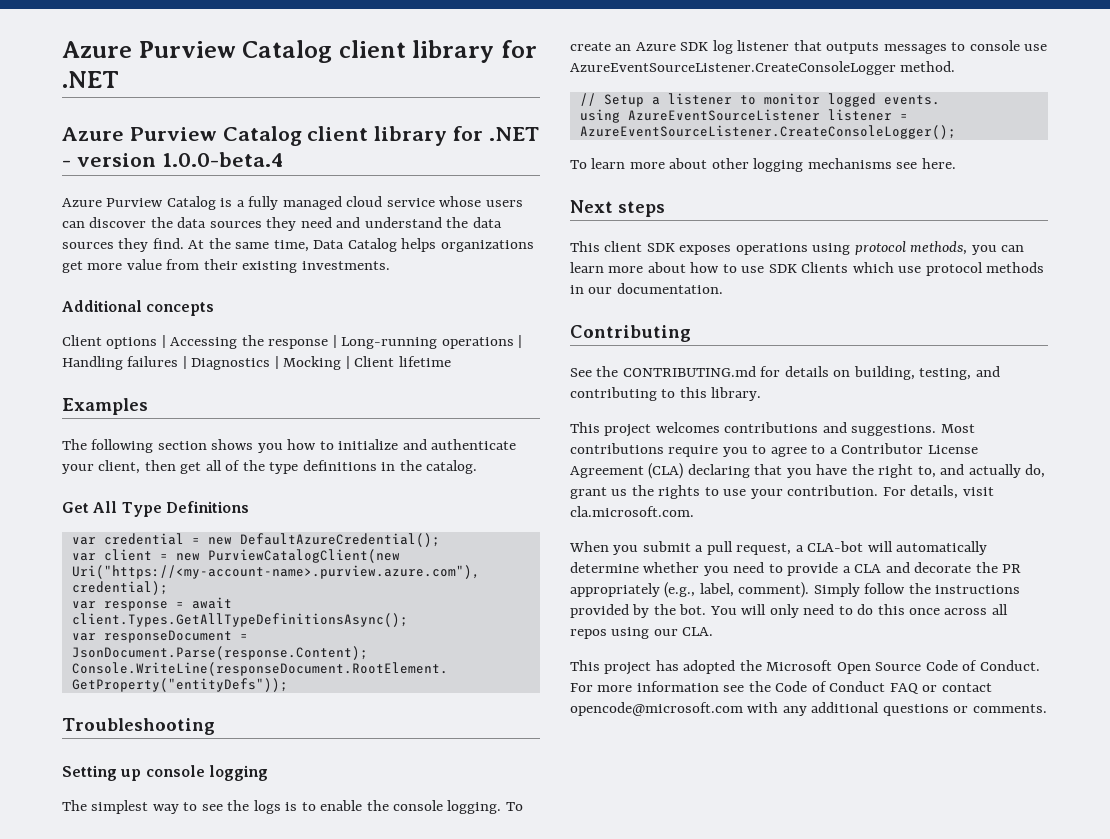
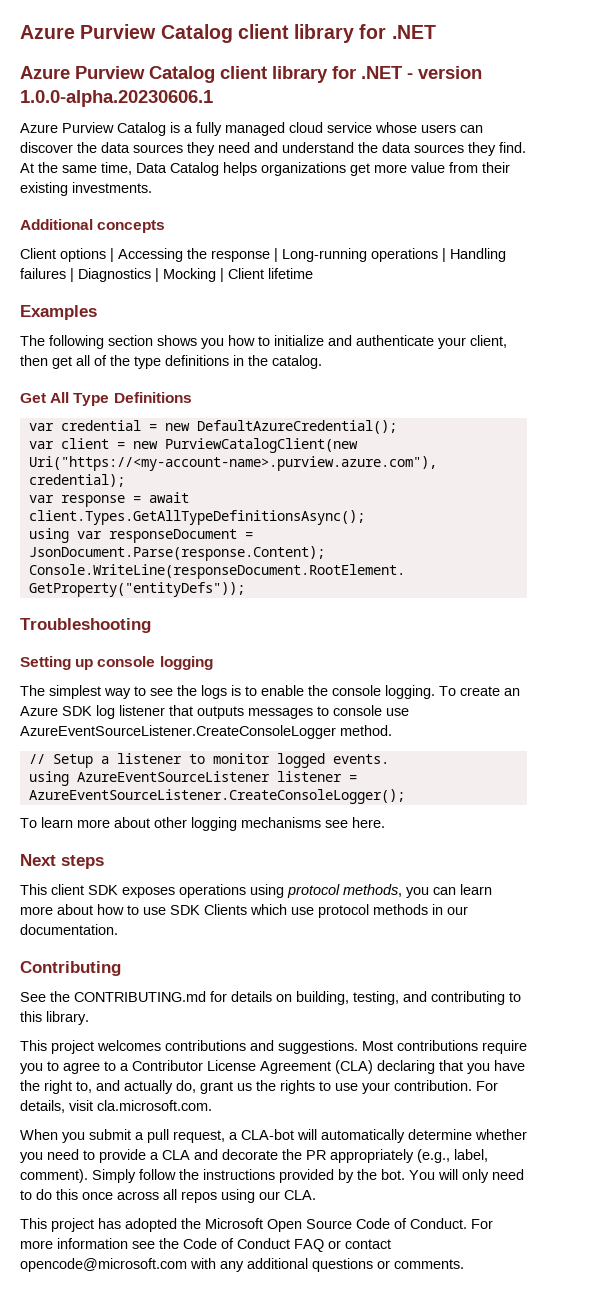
- Azure Purview Catalog client library for .NET - version 1.0.0-beta.4
+ Azure Purview Catalog client library for .NET - version 1.0.0-alpha.20230606.1
- var responseDocument = JsonDocument.Parse(response.Content);
+ using var responseDocument = JsonDocument.Parse(response.Content);

